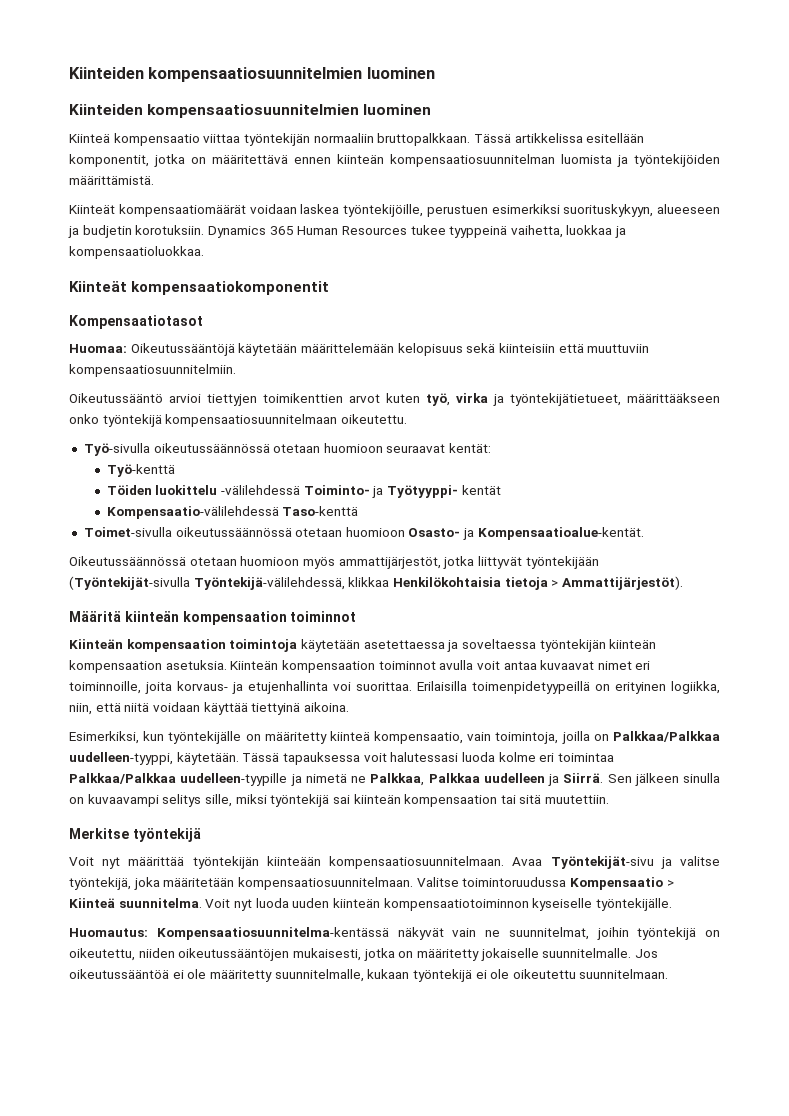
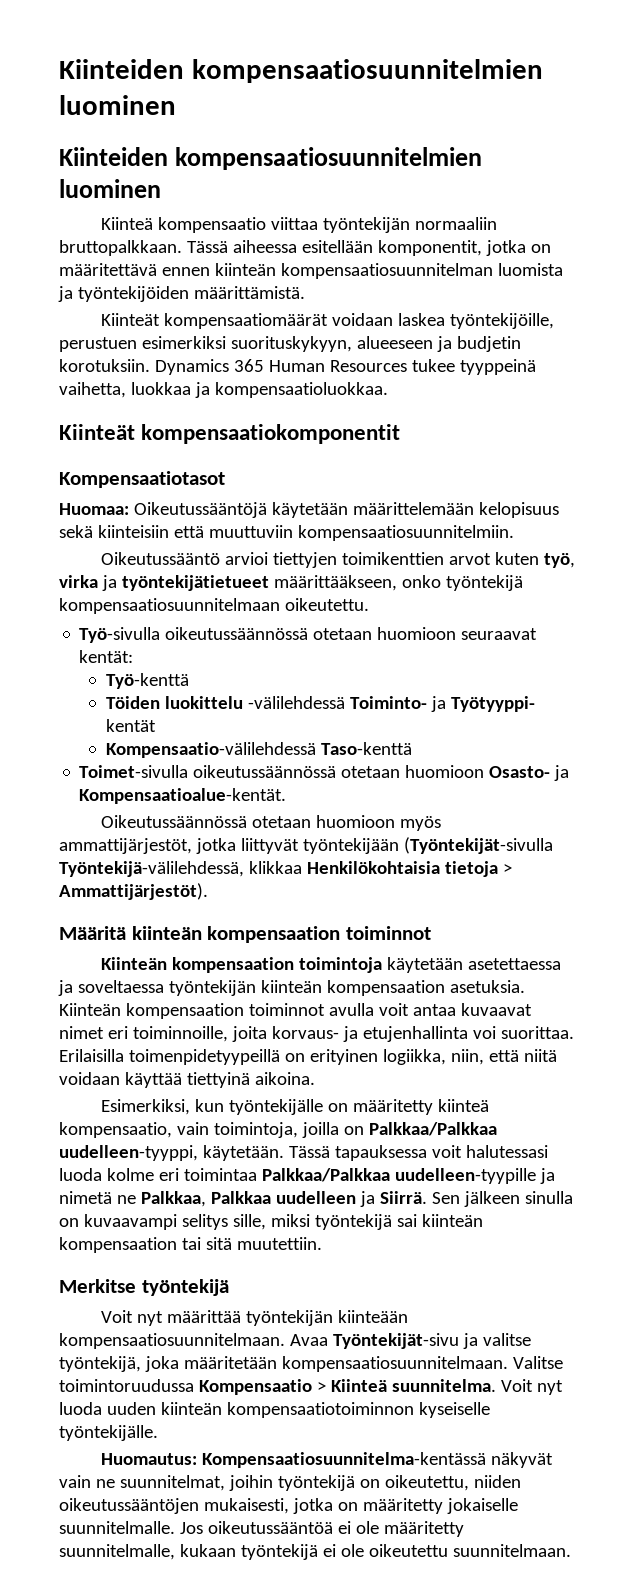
- Tässä artikkelissa esitellään komponentit, jotka on määritettävä ennen kiinteän kompensaatiosuunnitelman luomista ja työntekijöiden määrittämistä.
+ Tässä aiheessa esitellään komponentit, jotka on määritettävä ennen kiinteän kompensaatiosuunnitelman luomista ja työntekijöiden määrittämistä.
- Oikeutussääntö arvioi tiettyjen toimikenttien arvot kuten työ, virka ja työntekijätietueet, määrittääkseen onko työntekijä kompensaatiosuunnitelmaan oikeutettu.
+ Oikeutussääntö arvioi tiettyjen toimikenttien arvot kuten työ, virka ja työntekijätietueet määrittääkseen, onko työntekijä kompensaatiosuunnitelmaan oikeutettu.

